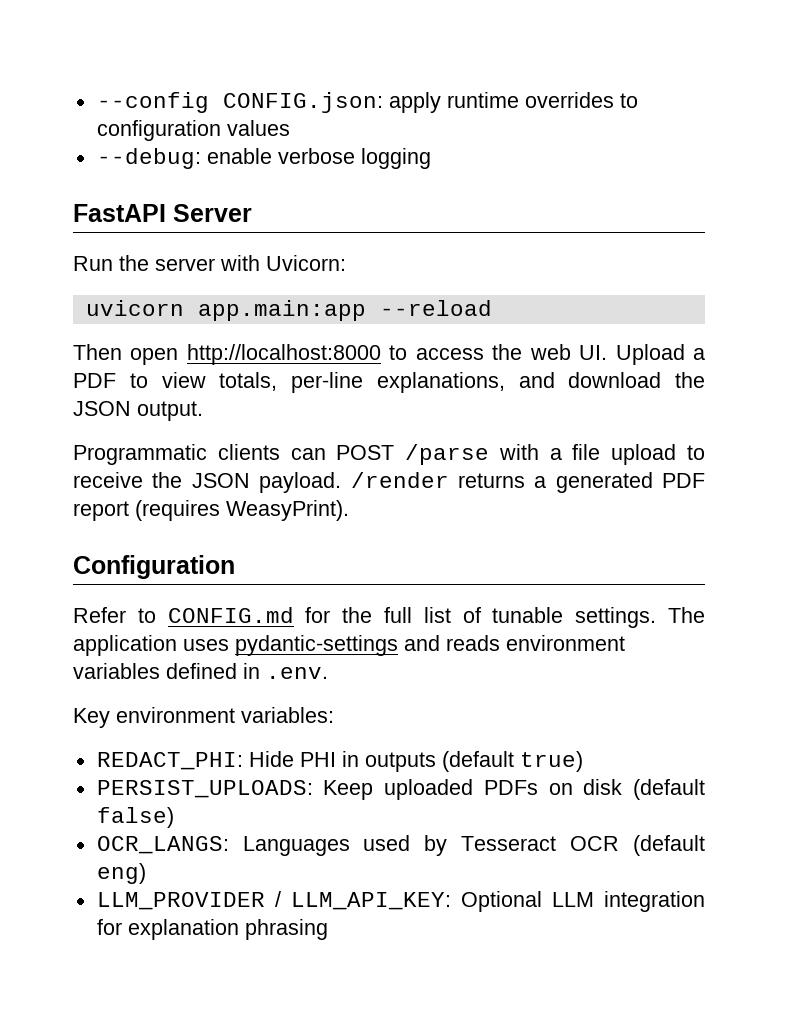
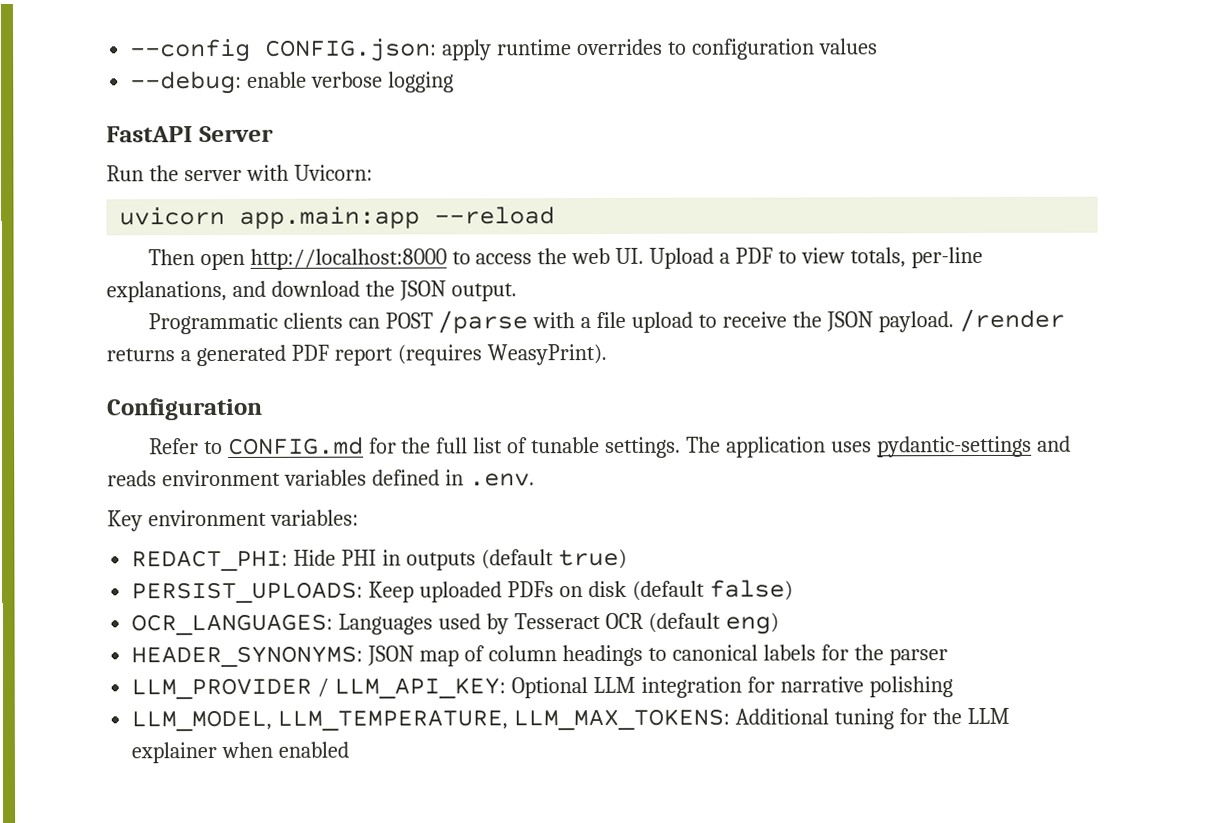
- OCR_LANGS: Languages used by Tesseract OCR (default eng)
+ OCR_LANGUAGES: Languages used by Tesseract OCR (default eng)
+ HEADER_SYNONYMS: JSON map of column headings to canonical labels for the parser
- LLM_PROVIDER / LLM_API_KEY: Optional LLM integration for explanation phrasing
+ LLM_PROVIDER / LLM_API_KEY: Optional LLM integration for narrative polishing
+ LLM_MODEL, LLM_TEMPERATURE, LLM_MAX_TOKENS: Additional tuning for the LLM explainer when enabled

